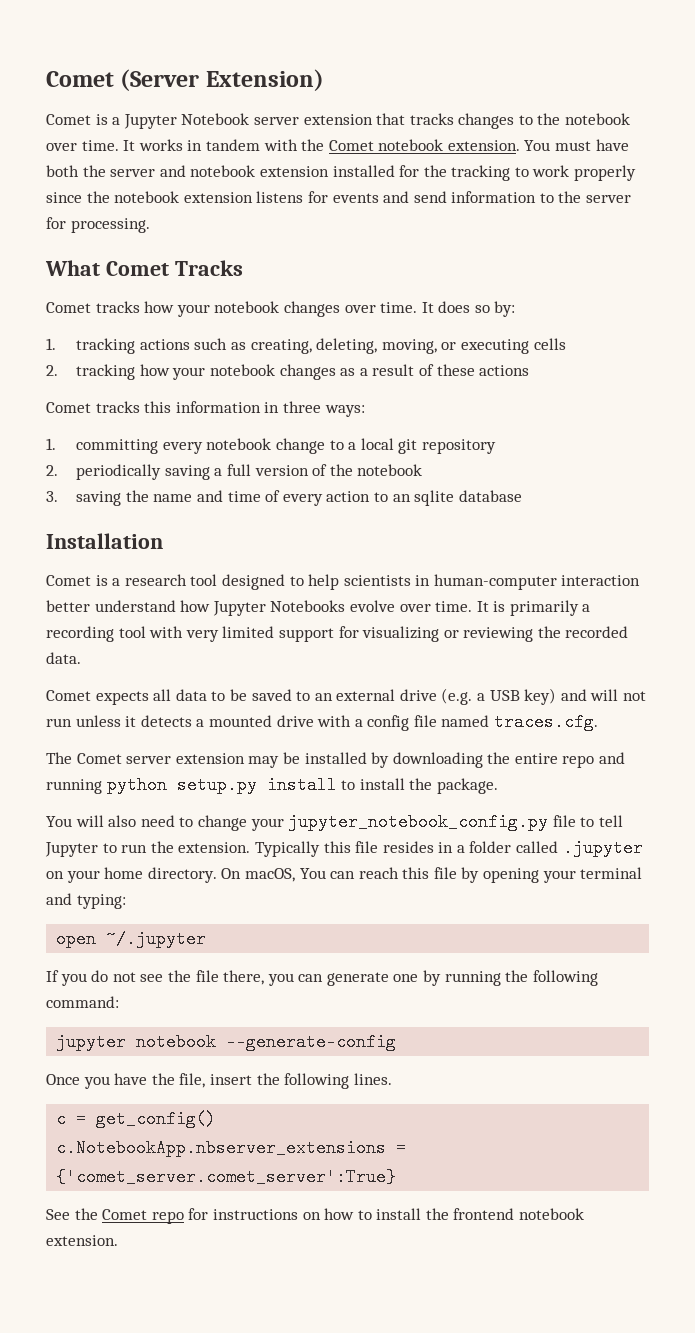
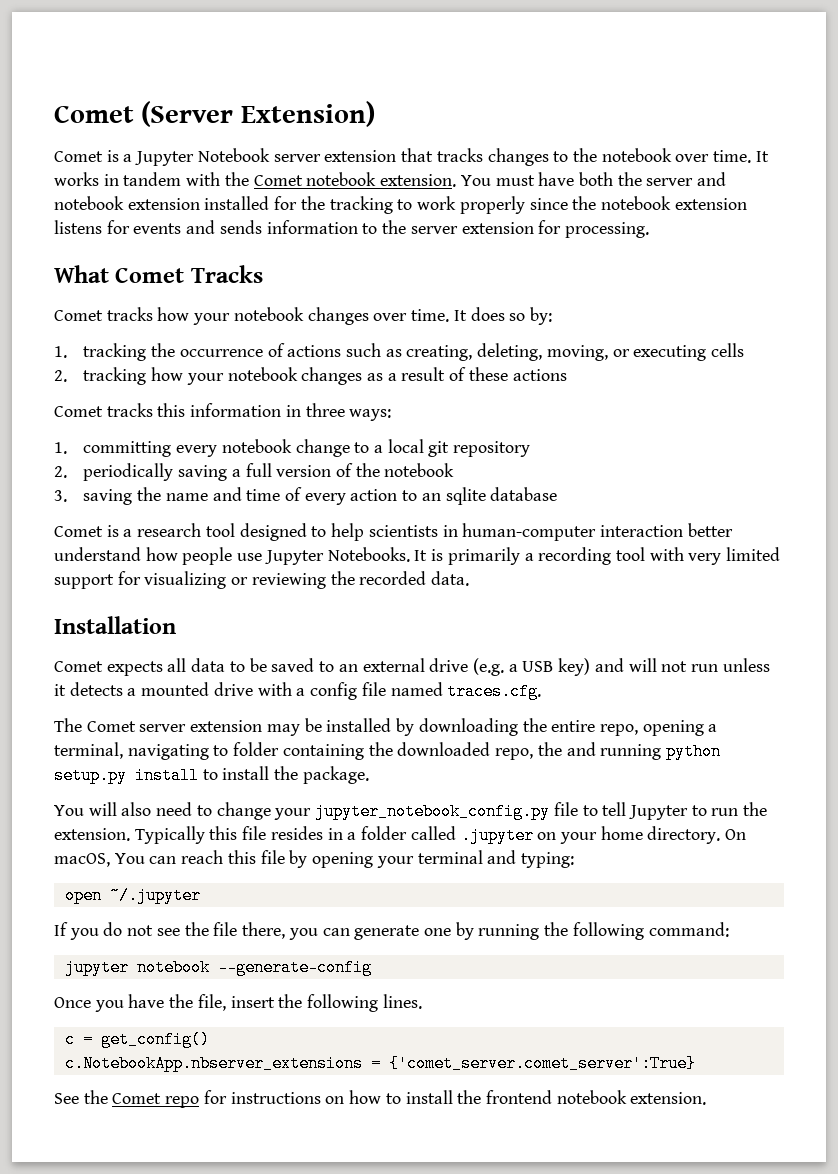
- You must have both the server and notebook extension installed for the tracking to work properly since the notebook extension listens for events and send information to the server for processing.
+ You must have both the server and notebook extension installed for the tracking to work properly since the notebook extension listens for events and sends information to the server extension for processing.
- 1. tracking actions such as creating, deleting, moving, or executing cells
+ 1. tracking the occurrence of actions such as creating, deleting, moving, or executing cells
- Installation
- Comet is a research tool designed to help scientists in human-computer interaction better understand how Jupyter Notebooks evolve over time.
+ Comet is a research tool designed to help scientists in human-computer interaction better understand how people use Jupyter Notebooks.
+ Installation
- The Comet server extension may be installed by downloading the entire repo and running python setup.py install to install the package.
+ The Comet server extension may be installed by downloading the entire repo, opening a terminal, navigating to folder containing the downloaded repo, the and running python setup.py install to install the package.

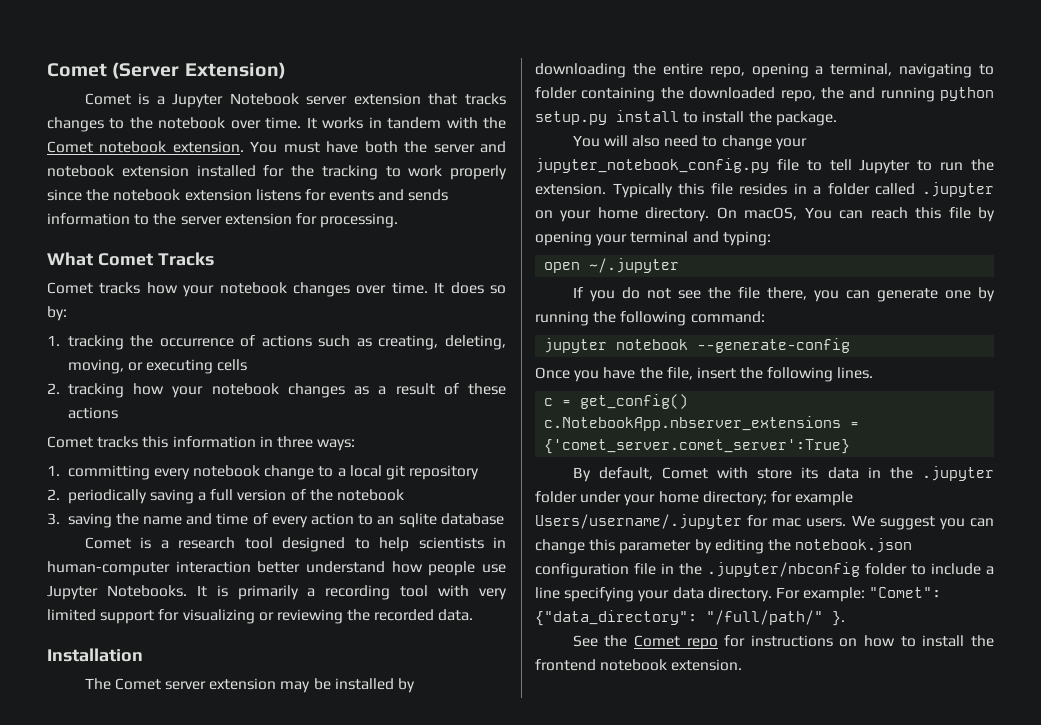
- Comet expects all data to be saved to an external drive (e.g. a USB key) and will not run unless it detects a mounted drive with a config file named traces.cfg.
+ By default, Comet with store its data in the .jupyter folder under your home directory; for example Users/username/.jupyter for mac users. We suggest you can change this parameter by editing the notebook.json configuration file in the .jupyter/nbconfig folder to include a line specifying your data directory. For example: "Comet": {"data_directory": "/full/path/" }.

